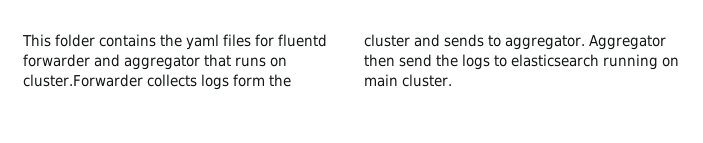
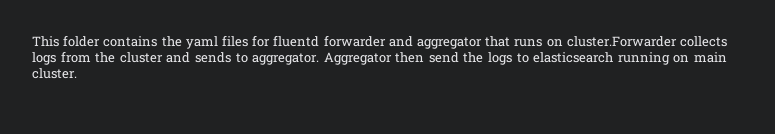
- This folder contains the yaml files for fluentd forwarder and aggregator that runs on cluster.Forwarder collects logs form the cluster and sends to aggregator.
+ This folder contains the yaml files for fluentd forwarder and aggregator that runs on cluster.Forwarder collects logs from the cluster and sends to aggregator.

